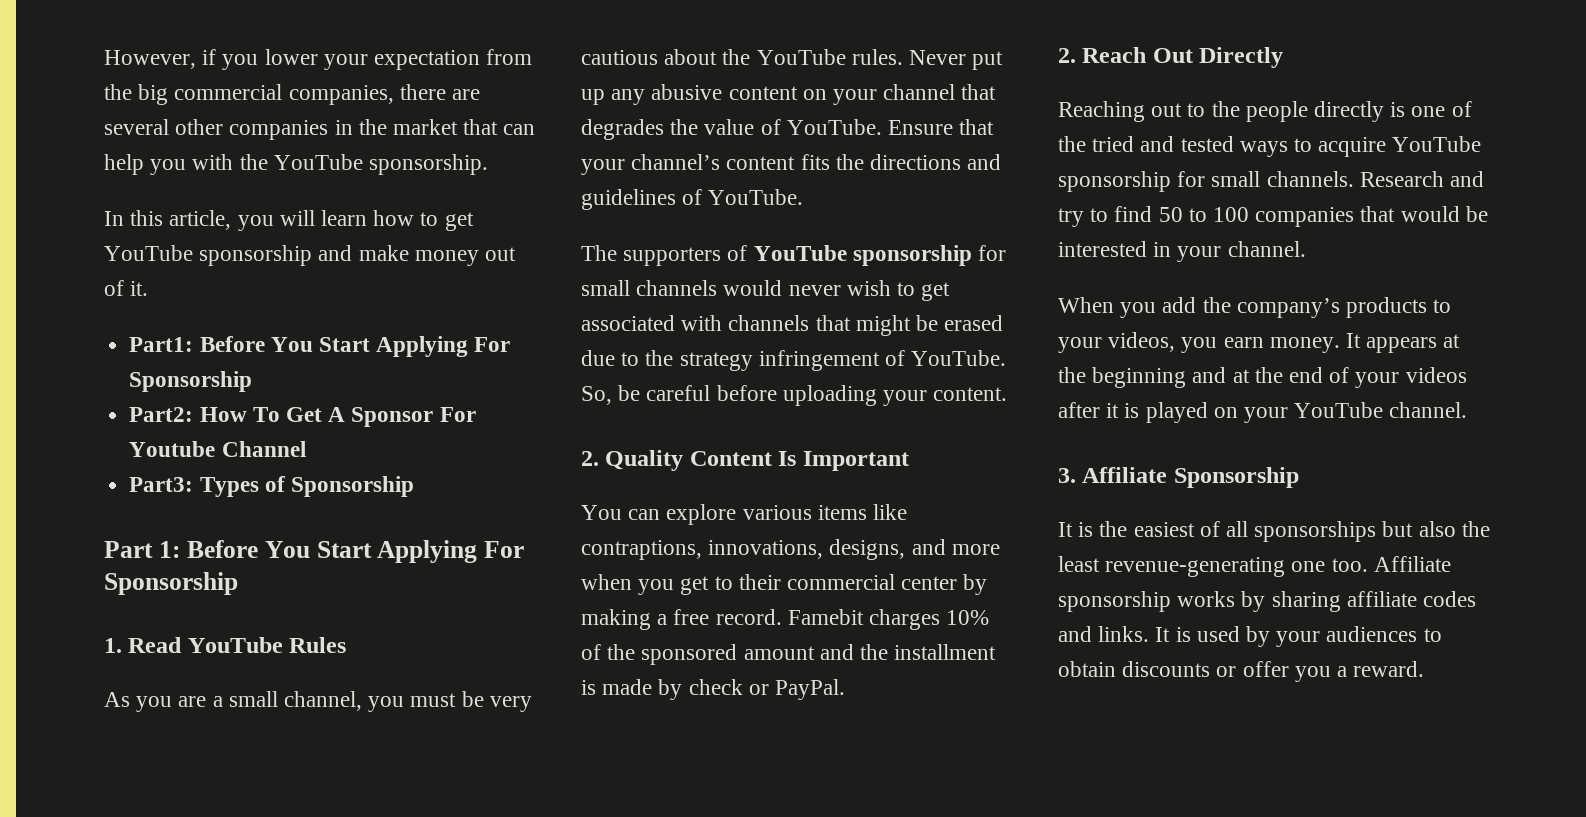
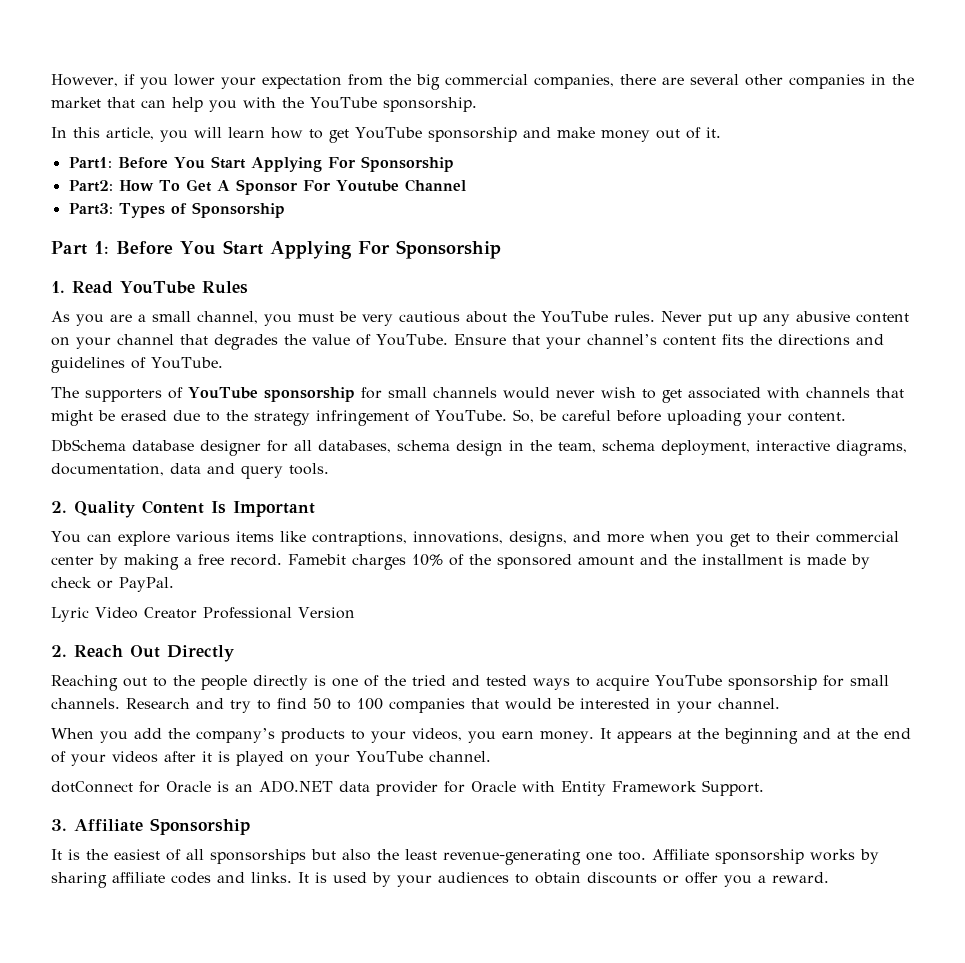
+ DbSchema database designer for all databases, schema design in the team, schema deployment, interactive diagrams, documentation, data and query tools.
+ Lyric Video Creator Professional Version
+ dotConnect for Oracle is an ADO.NET data provider for Oracle with Entity Framework Support.

